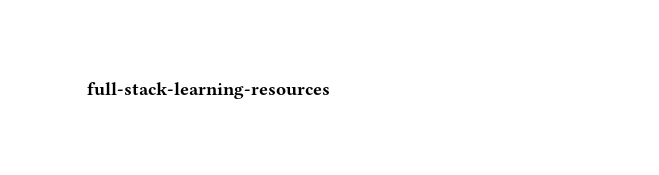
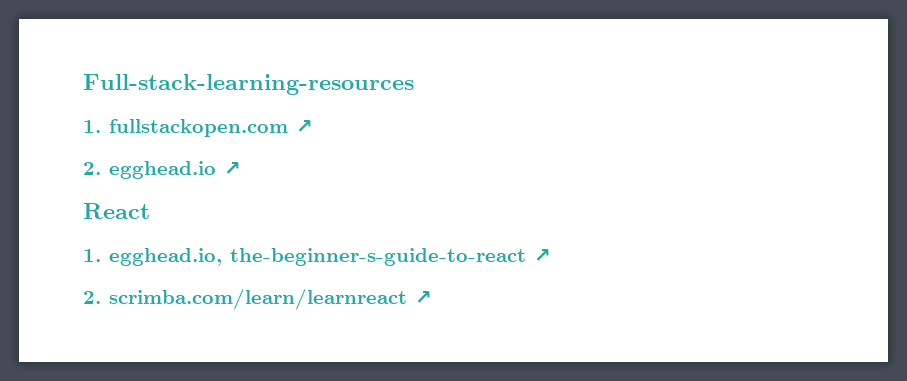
- full-stack-learning-resources
+ Full-stack-learning-resources
+ 1. fullstackopen.com ↗
+ 2. egghead.io ↗
+ React
+ 1. egghead.io, the-beginner-s-guide-to-react ↗
+ 2. scrimba.com/learn/learnreact ↗

